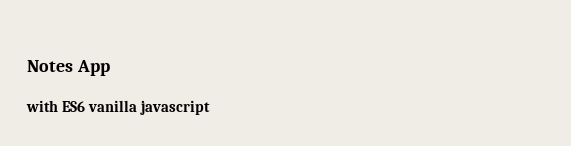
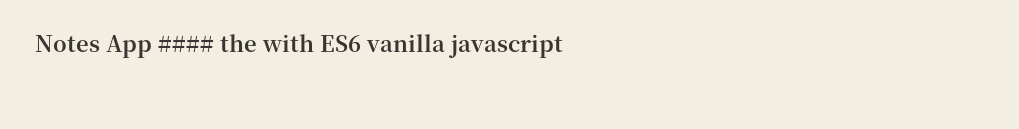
- Notes App
- with ES6 vanilla javascript
+ Notes App #### the with ES6 vanilla javascript

